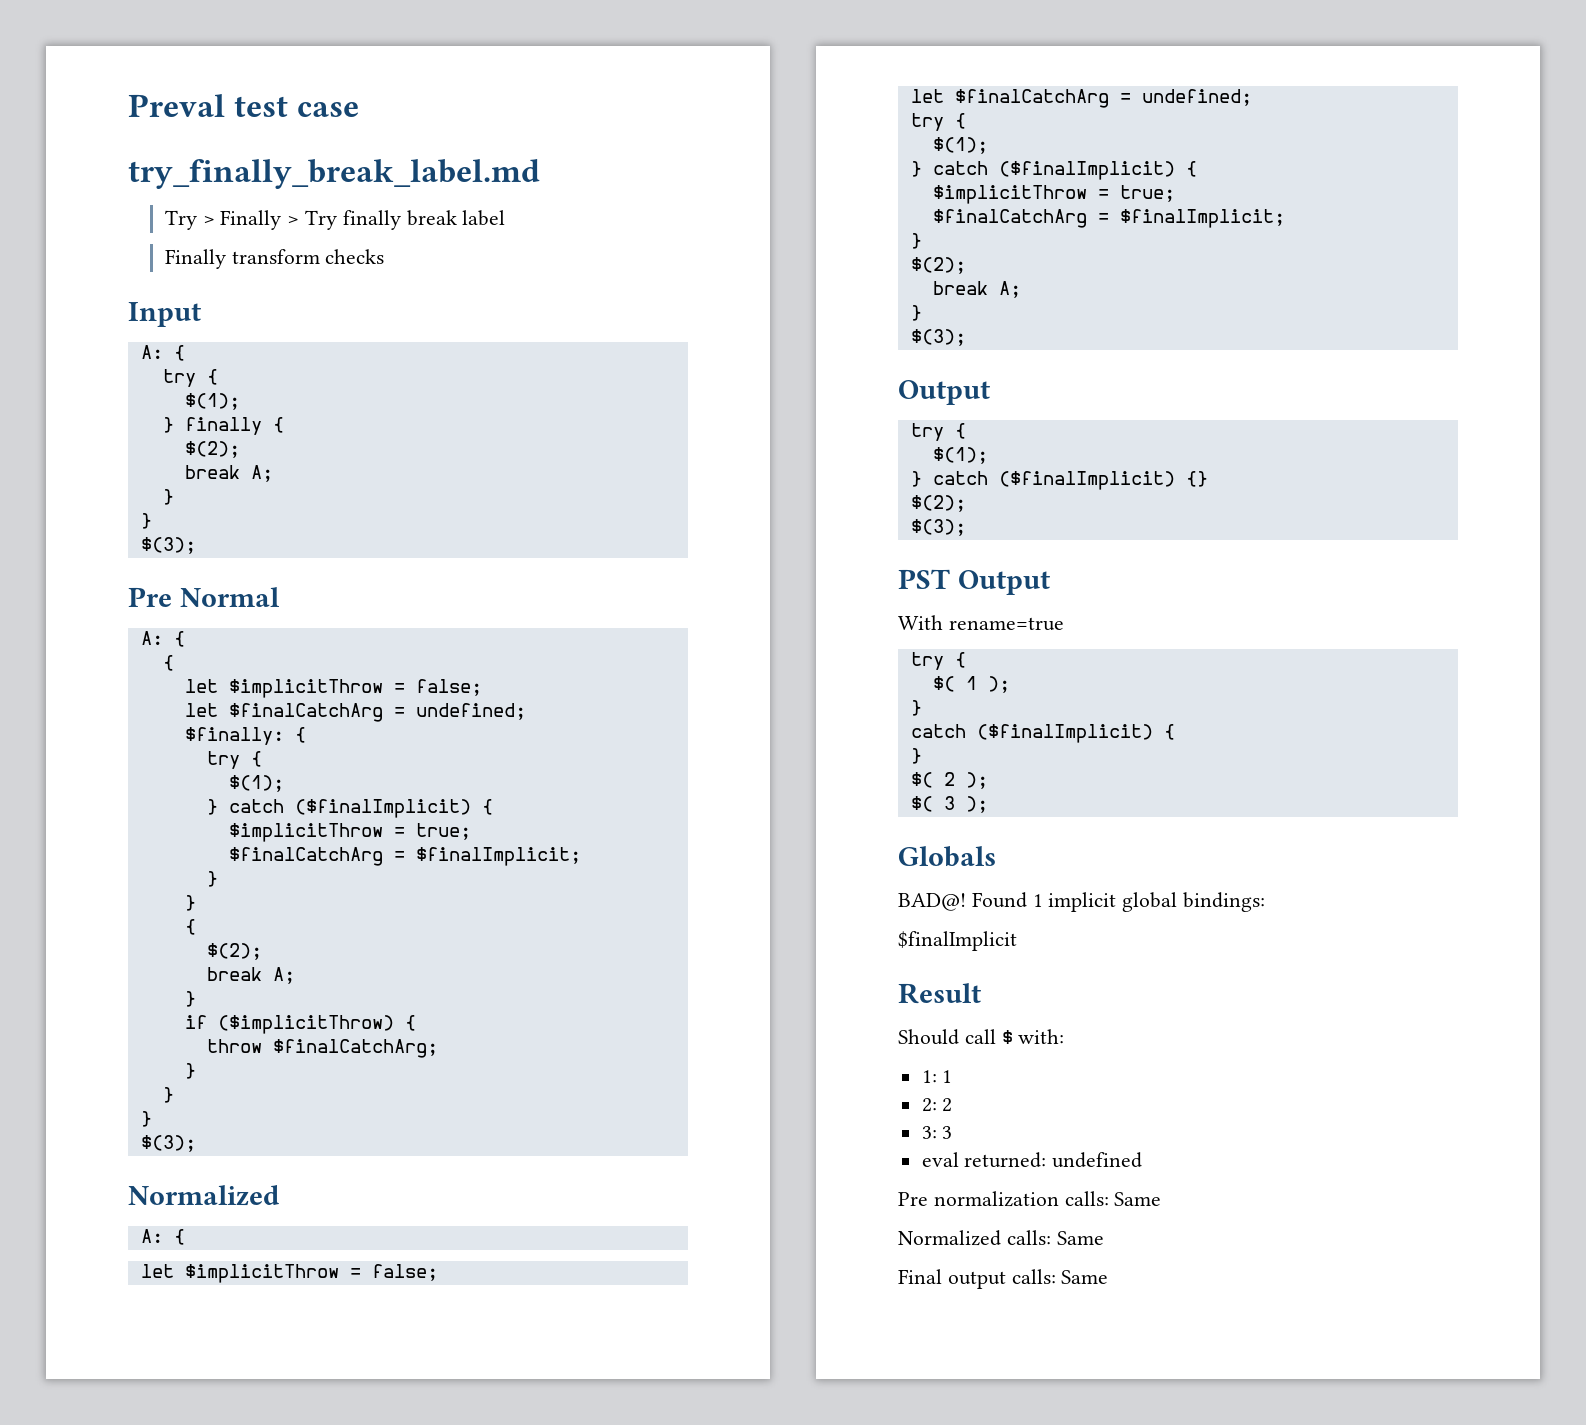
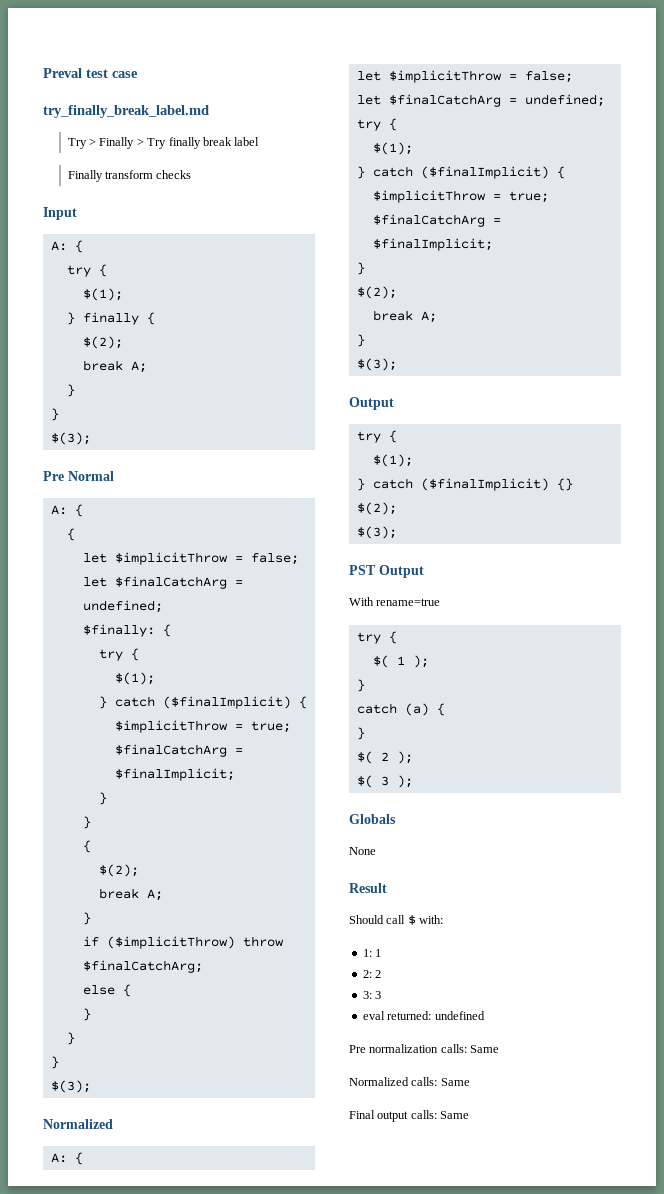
- if ($implicitThrow) {
- throw $finalCatchArg;
+ if ($implicitThrow) throw $finalCatchArg;
+ else {
  $( 1 );
  }
- catch ($finalImplicit) {
+ catch (a) {
- BAD@! Found 1 implicit global bindings:
- $finalImplicit
+ None

